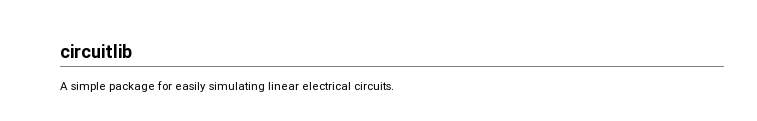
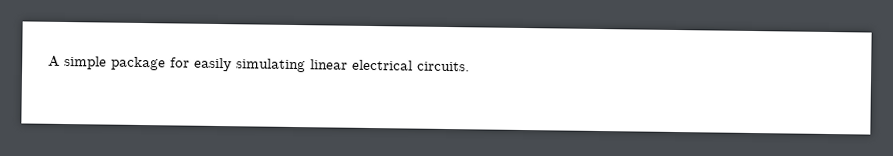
- circuitlib

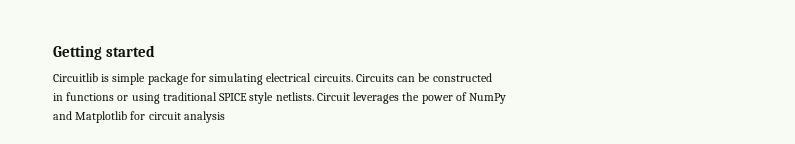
- A simple package for easily simulating linear electrical circuits.
+ Getting started
+ Circuitlib is simple package for simulating electrical circuits. Circuits can be constructed
+ in functions or using traditional SPICE style netlists. Circuit leverages the power of NumPy
+ and Matplotlib for circuit analysis

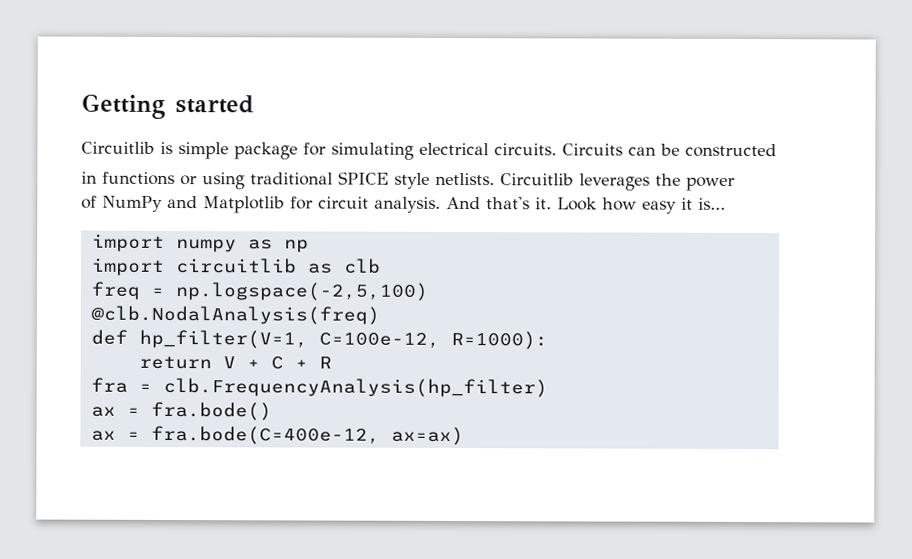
- Circuit leverages the power of NumPy
- and Matplotlib for circuit analysis
+ Circuitlib leverages the power
+ of NumPy and Matplotlib for circuit analysis. And that's it. Look how easy it is...
+ import numpy as np
+ import circuitlib as clb
+ freq = np.logspace(-2,5,100)
+ @clb.NodalAnalysis(freq)
+ def hp_filter(V=1, C=100e-12, R=1000):
+ return V + C + R
+ fra = clb.FrequencyAnalysis(hp_filter)
+ ax = fra.bode()
+ ax = fra.bode(C=400e-12, ax=ax)

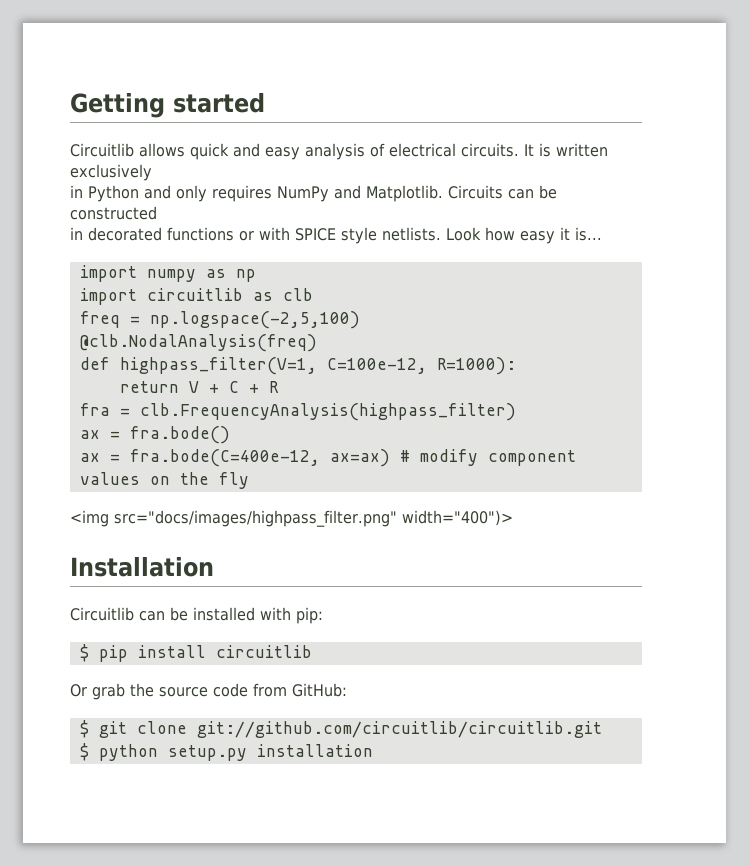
- Circuitlib is simple package for simulating electrical circuits.
+ Circuitlib allows quick and easy analysis of electrical circuits. It is written exclusively
+ in Python and only requires NumPy and Matplotlib.
- in functions or using traditional SPICE style netlists.
+ in decorated functions or with SPICE style netlists.
- Circuitlib leverages the power
- of NumPy and Matplotlib for circuit analysis. And that's it.
- def hp_filter(V=1, C=100e-12, R=1000):
+ def highpass_filter(V=1, C=100e-12, R=1000):
- fra = clb.FrequencyAnalysis(hp_filter)
+ fra = clb.FrequencyAnalysis(highpass_filter)
- ax = fra.bode(C=400e-12, ax=ax)
+ ax = fra.bode(C=400e-12, ax=ax) # modify component values on the fly
+ <img src="docs/images/highpass_filter.png" width="400")>
+ Installation
+ Circuitlib can be installed with pip:
+ $ pip install circuitlib
+ Or grab the source code from GitHub:
+ $ git clone git://github.com/circuitlib/circuitlib.git
+ $ python setup.py installation

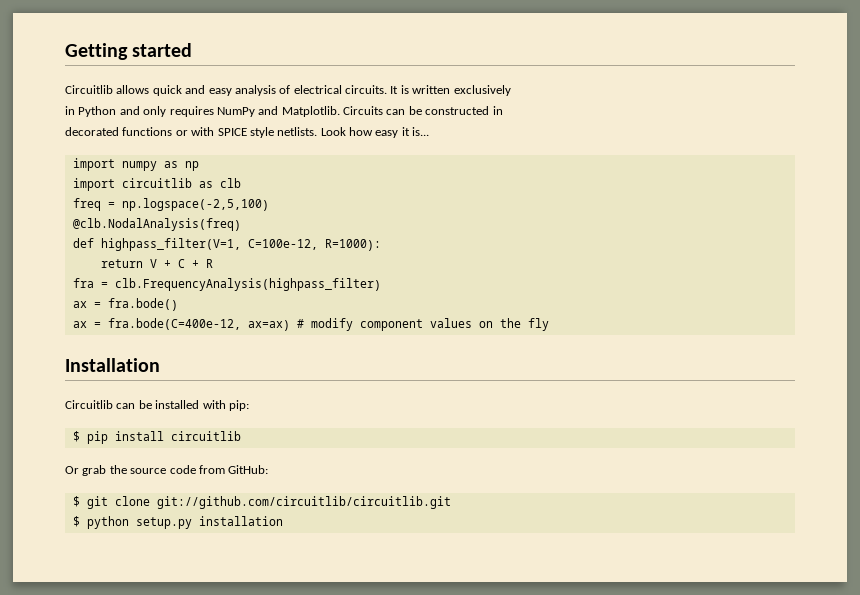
- Circuits can be constructed
- in decorated functions or with SPICE style netlists.
+ Circuits can be constructed in
+ decorated functions or with SPICE style netlists.
- <img src="docs/images/highpass_filter.png" width="400")>

